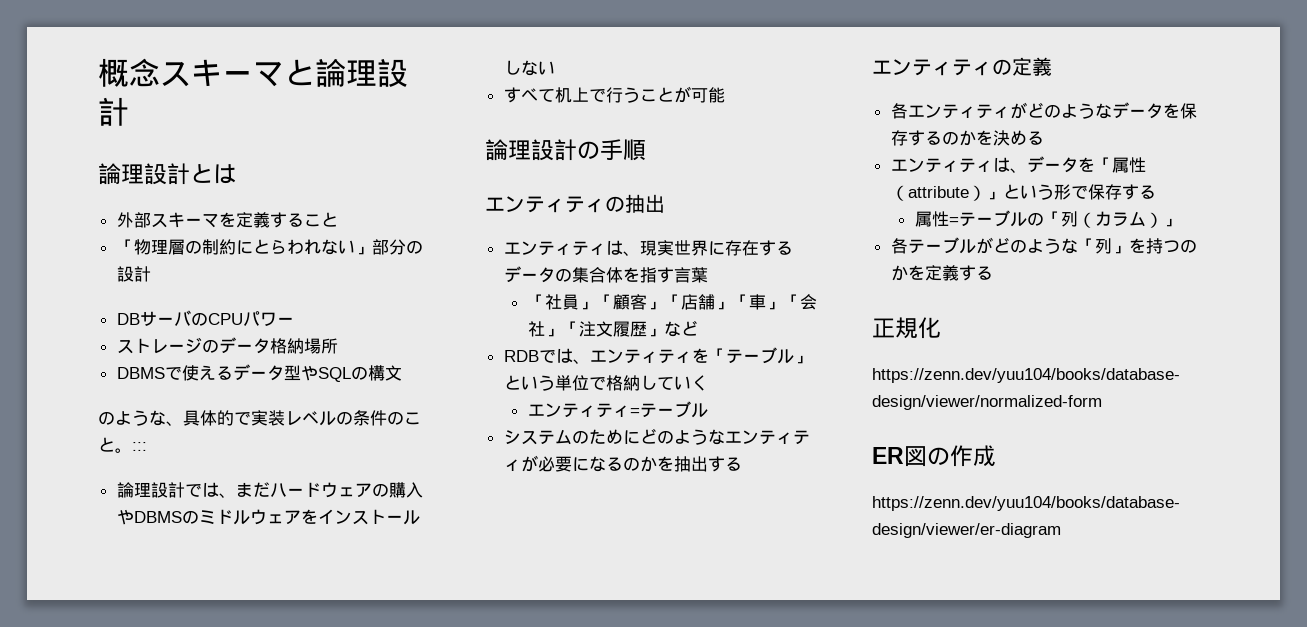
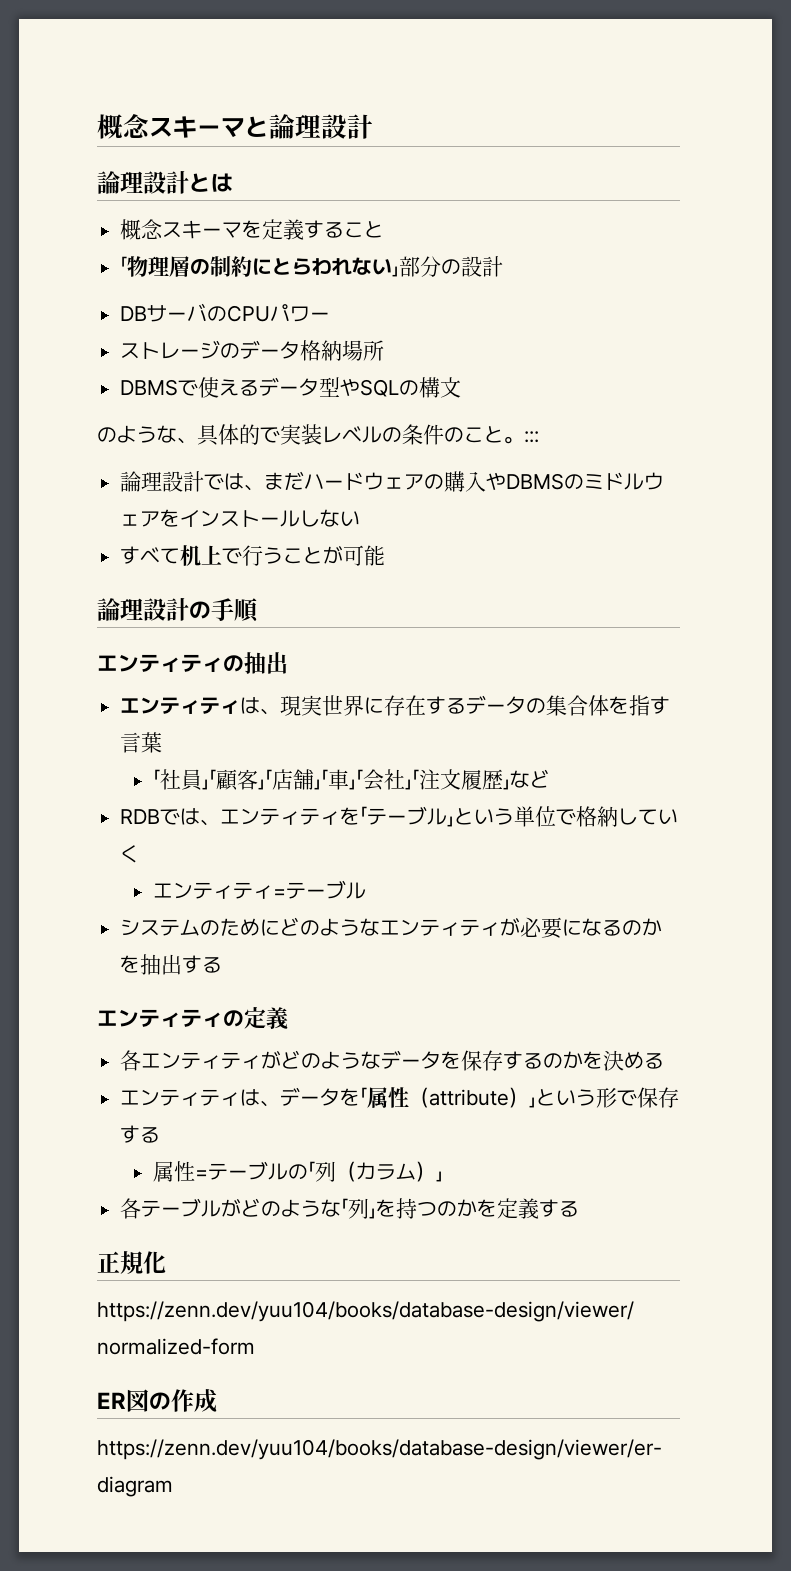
- 外部スキーマを定義すること
+ 概念スキーマを定義すること

